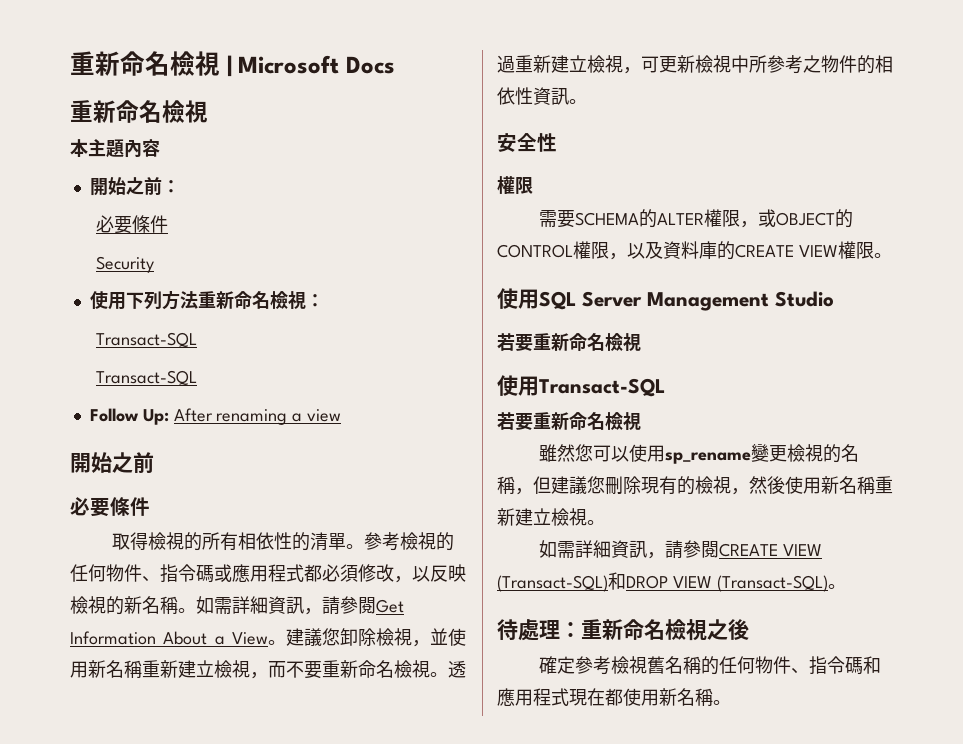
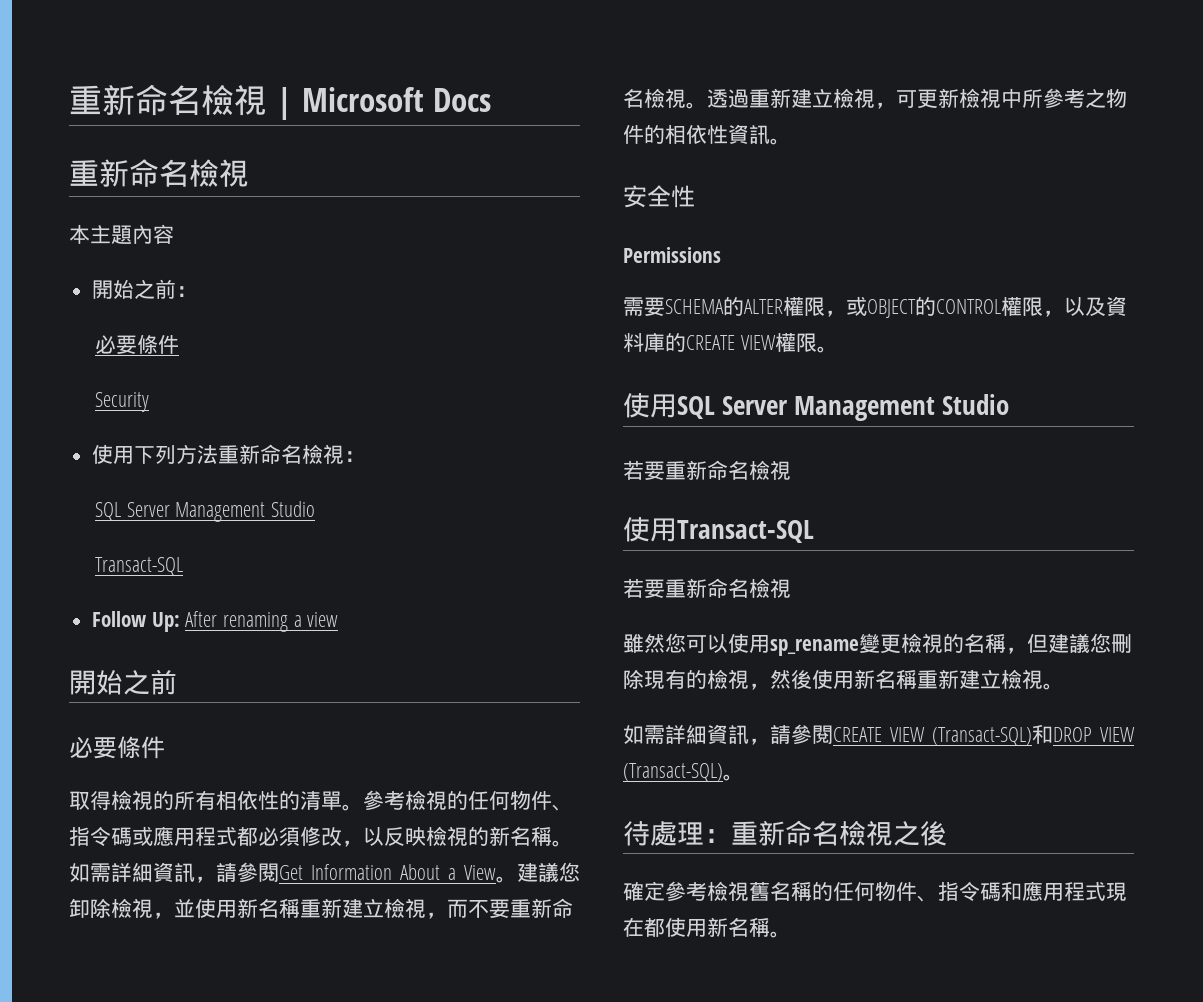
  使用下列方法重新命名檢視：
- Transact-SQL
+ SQL Server Management Studio
  安全性
- 權限
+ Permissions

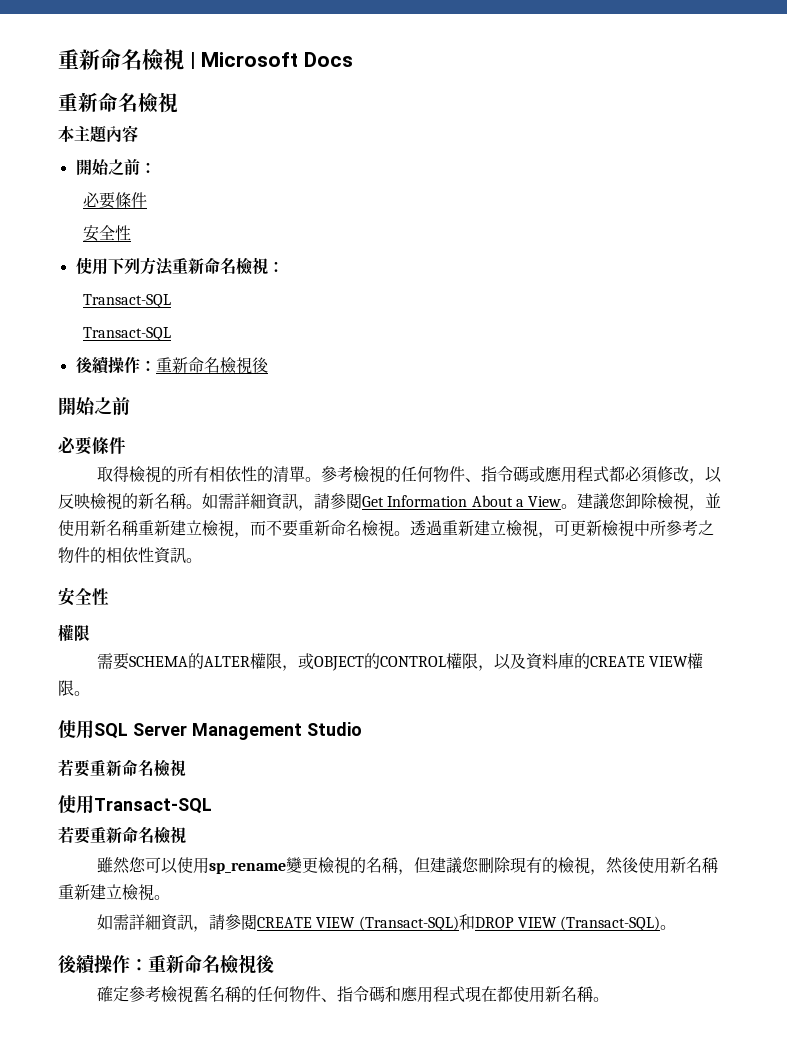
  開始之前：
  必要條件
- Security
+ 安全性
  使用下列方法重新命名檢視：
- SQL Server Management Studio
  Transact-SQL
- Follow Up: After renaming a view
+ Transact-SQL
+ 後續操作：重新命名檢視後
  透過重新建立檢視，可更新檢視中所參考之物件的相依性資訊。
  安全性
- Permissions
+ 權限
  如需詳細資訊，請參閱CREATE VIEW (Transact-SQL)和DROP VIEW (Transact-SQL)。
- 待處理：重新命名檢視之後
+ 後續操作：重新命名檢視後

